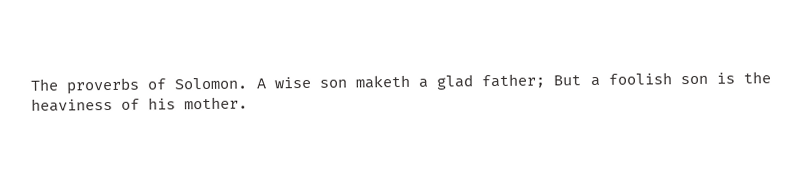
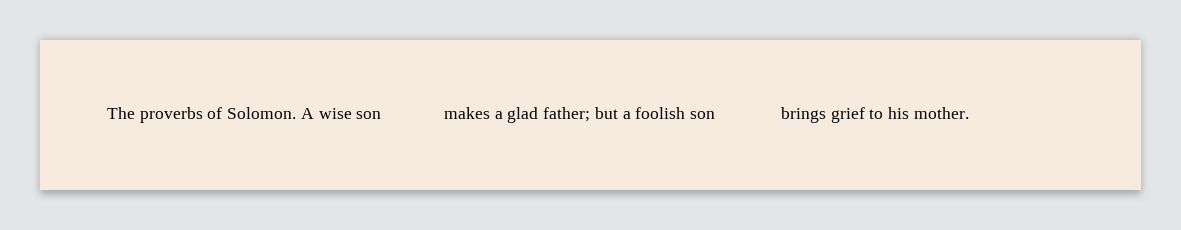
- A wise son maketh a glad father; But a foolish son is the heaviness of his mother.
+ A wise son makes a glad father; but a foolish son brings grief to his mother.

